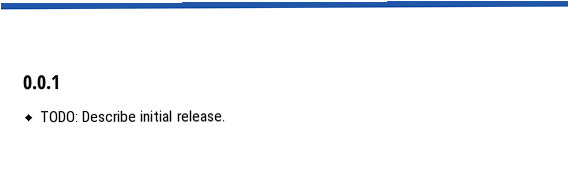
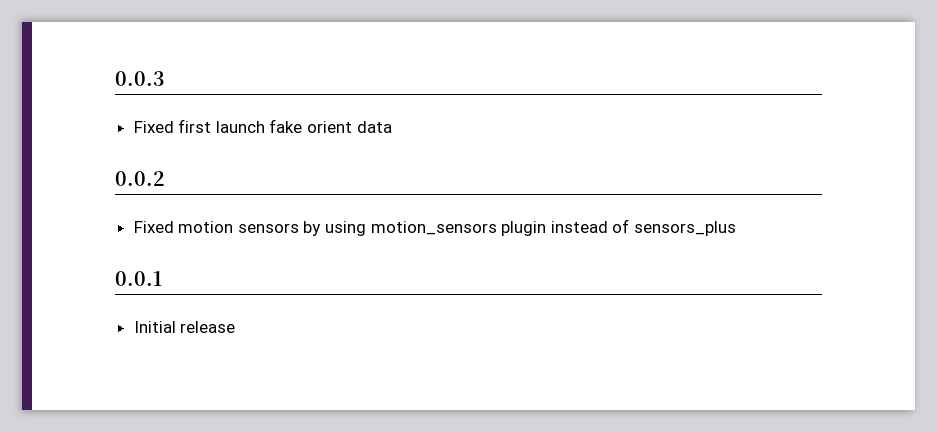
+ 0.0.3
+ Fixed first launch fake orient data
+ 0.0.2
+ Fixed motion sensors by using motion_sensors plugin instead of sensors_plus
  0.0.1
- TODO: Describe initial release.
+ Initial release

